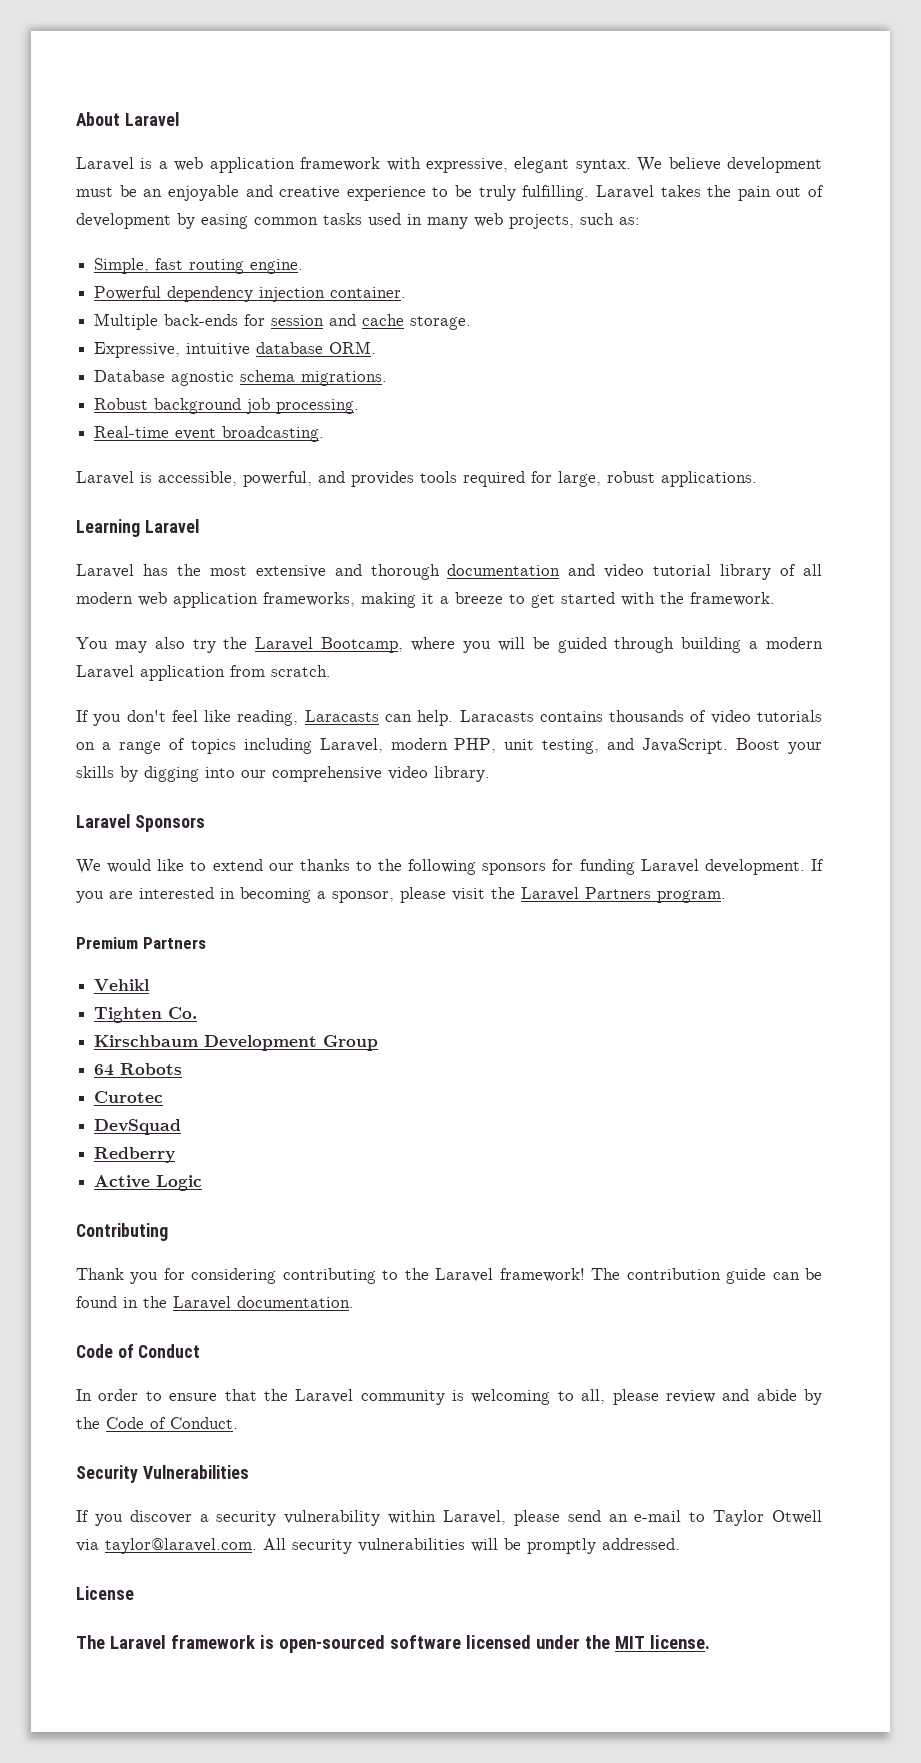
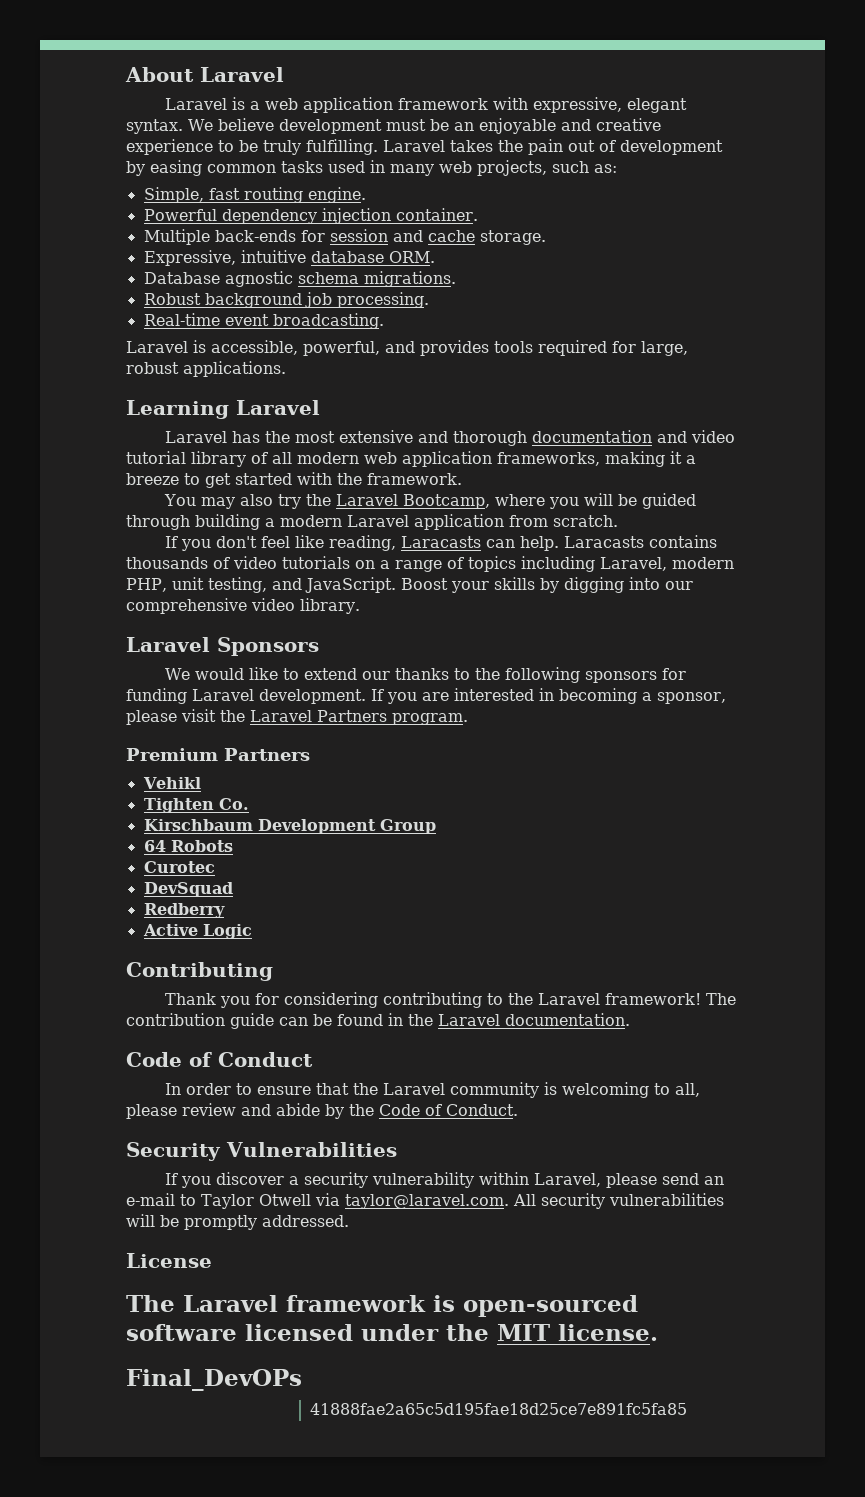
+ Final_DevOPs
+ 41888fae2a65c5d195fae18d25ce7e891fc5fa85

